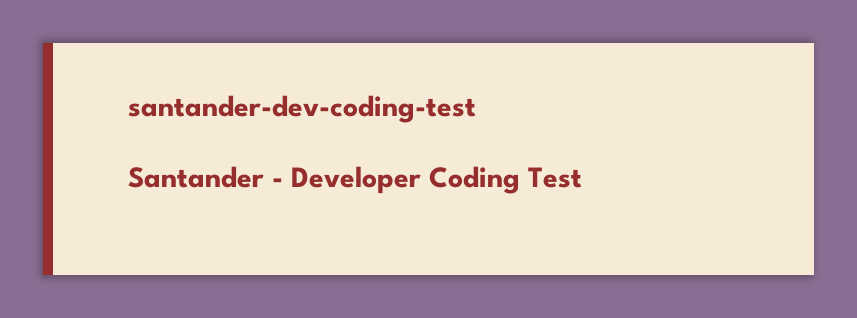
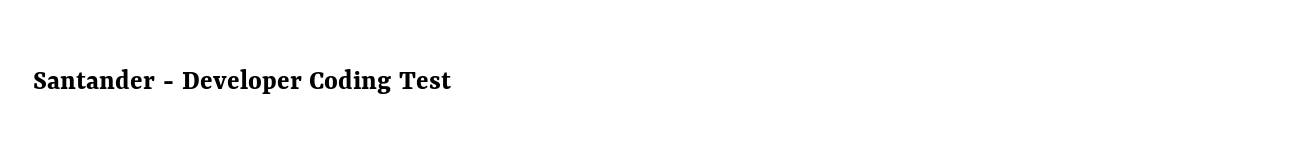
- santander-dev-coding-test

